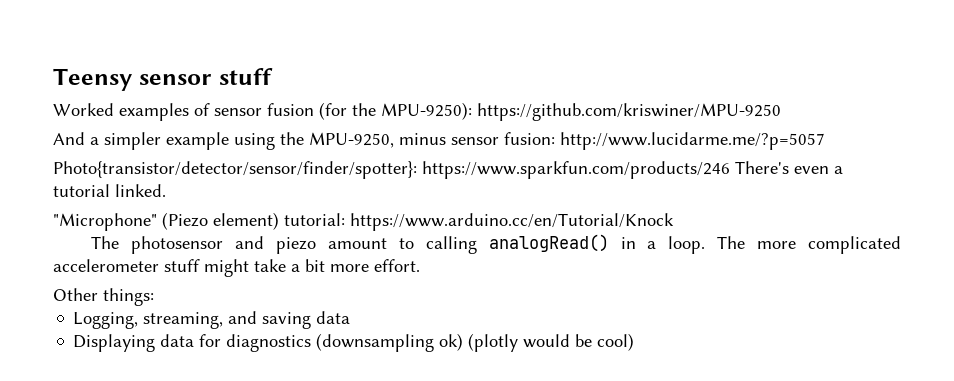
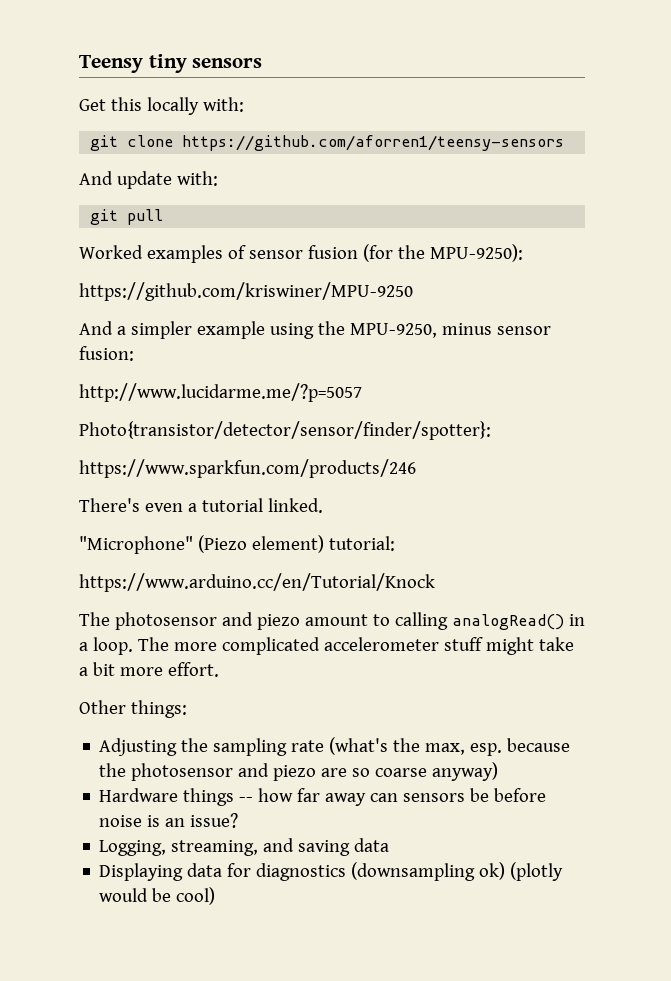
- Teensy sensor stuff
+ Teensy tiny sensors
+ Get this locally with:
+ git clone https://github.com/aforren1/teensy-sensors
+ And update with:
+ git pull
- Worked examples of sensor fusion (for the MPU-9250): https://github.com/kriswiner/MPU-9250
+ Worked examples of sensor fusion (for the MPU-9250):
+ https://github.com/kriswiner/MPU-9250
- And a simpler example using the MPU-9250, minus sensor fusion: http://www.lucidarme.me/?p=5057
+ And a simpler example using the MPU-9250, minus sensor fusion:
+ http://www.lucidarme.me/?p=5057
- Photo{transistor/detector/sensor/finder/spotter}: https://www.sparkfun.com/products/246 There's even a tutorial linked.
+ Photo{transistor/detector/sensor/finder/spotter}:
+ https://www.sparkfun.com/products/246
+ There's even a tutorial linked.
- "Microphone" (Piezo element) tutorial: https://www.arduino.cc/en/Tutorial/Knock
+ "Microphone" (Piezo element) tutorial:
+ https://www.arduino.cc/en/Tutorial/Knock
+ Adjusting the sampling rate (what's the max, esp. because the photosensor and piezo are so coarse anyway)
+ Hardware things -- how far away can sensors be before noise is an issue?

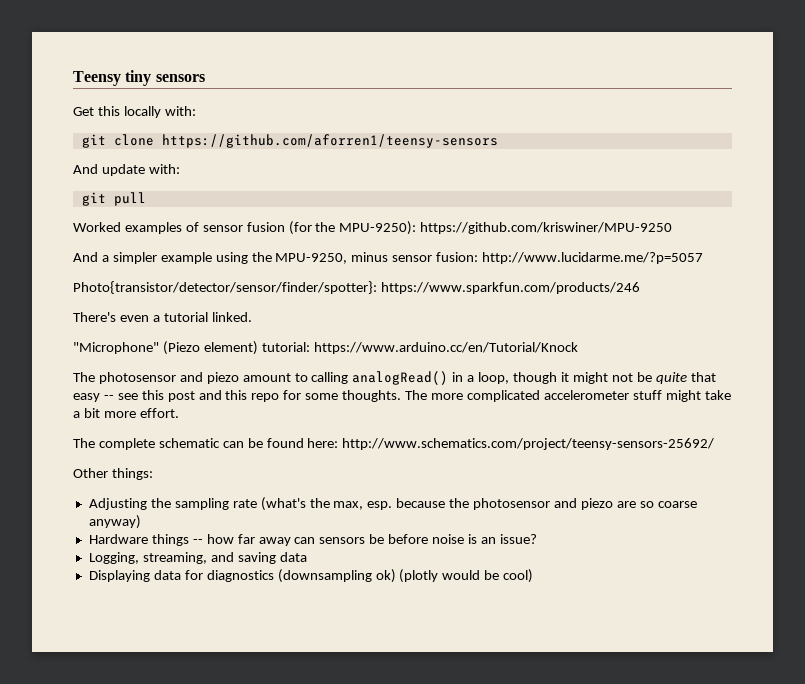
- Worked examples of sensor fusion (for the MPU-9250):
- https://github.com/kriswiner/MPU-9250
+ Worked examples of sensor fusion (for the MPU-9250): https://github.com/kriswiner/MPU-9250
- And a simpler example using the MPU-9250, minus sensor fusion:
- http://www.lucidarme.me/?p=5057
+ And a simpler example using the MPU-9250, minus sensor fusion: http://www.lucidarme.me/?p=5057
- Photo{transistor/detector/sensor/finder/spotter}:
- https://www.sparkfun.com/products/246
+ Photo{transistor/detector/sensor/finder/spotter}: https://www.sparkfun.com/products/246
- "Microphone" (Piezo element) tutorial:
- https://www.arduino.cc/en/Tutorial/Knock
+ "Microphone" (Piezo element) tutorial: https://www.arduino.cc/en/Tutorial/Knock
- The photosensor and piezo amount to calling analogRead() in a loop.
+ The photosensor and piezo amount to calling analogRead() in a loop, though it might not be quite that easy -- see this post and this repo for some thoughts.
+ The complete schematic can be found here: http://www.schematics.com/project/teensy-sensors-25692/

